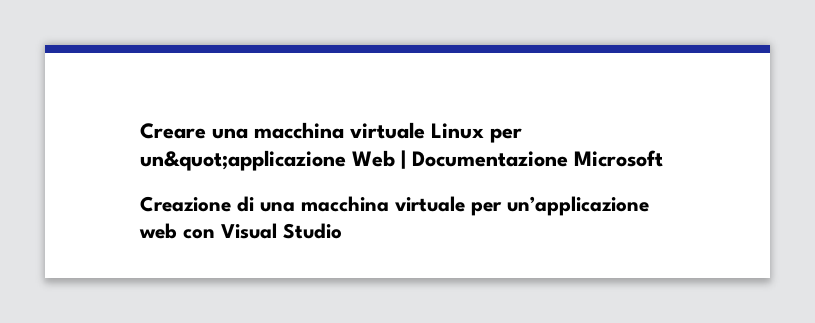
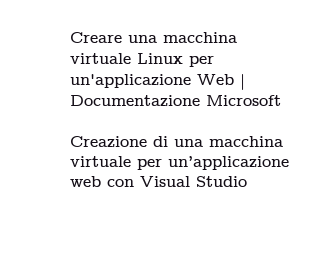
- Creare una macchina virtuale Linux per un&quot;applicazione Web | Documentazione Microsoft
+ Creare una macchina virtuale Linux per un'applicazione Web | Documentazione Microsoft

